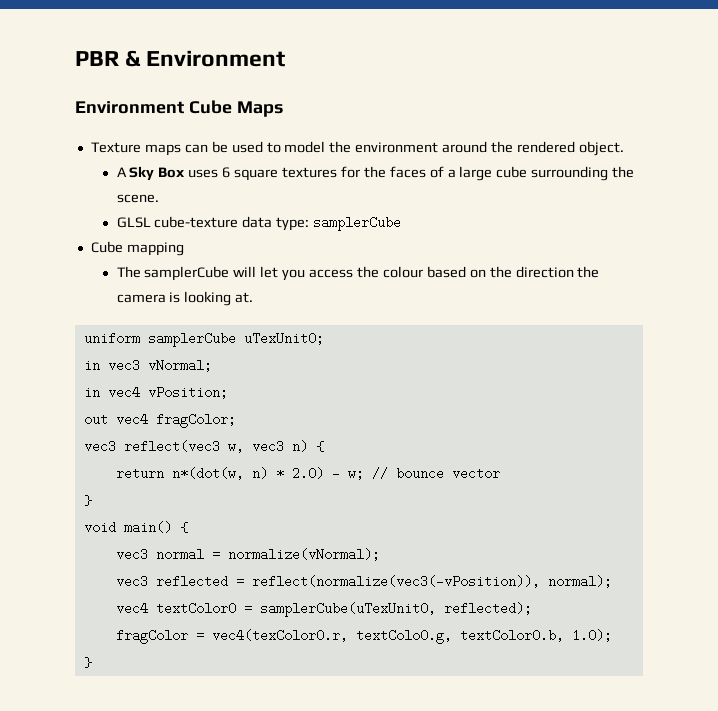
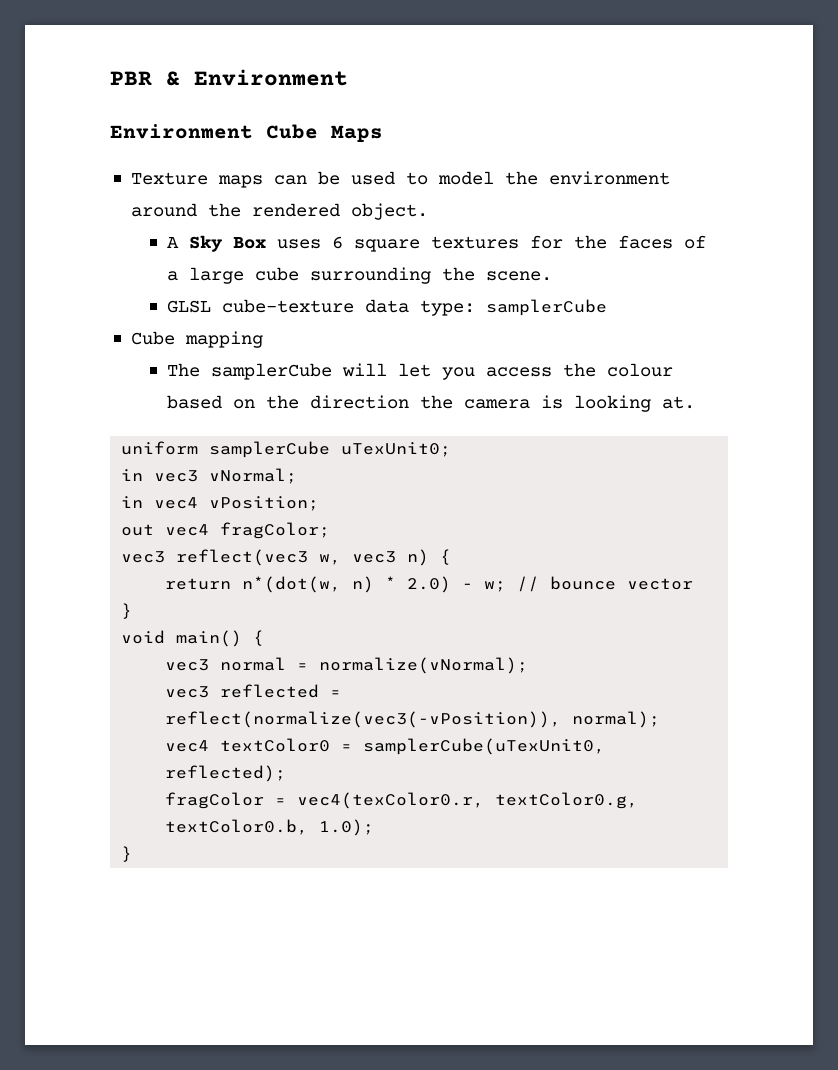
- fragColor = vec4(texColor0.r, textColo0.g, textColor0.b, 1.0);
+ fragColor = vec4(texColor0.r, textColor0.g, textColor0.b, 1.0);

